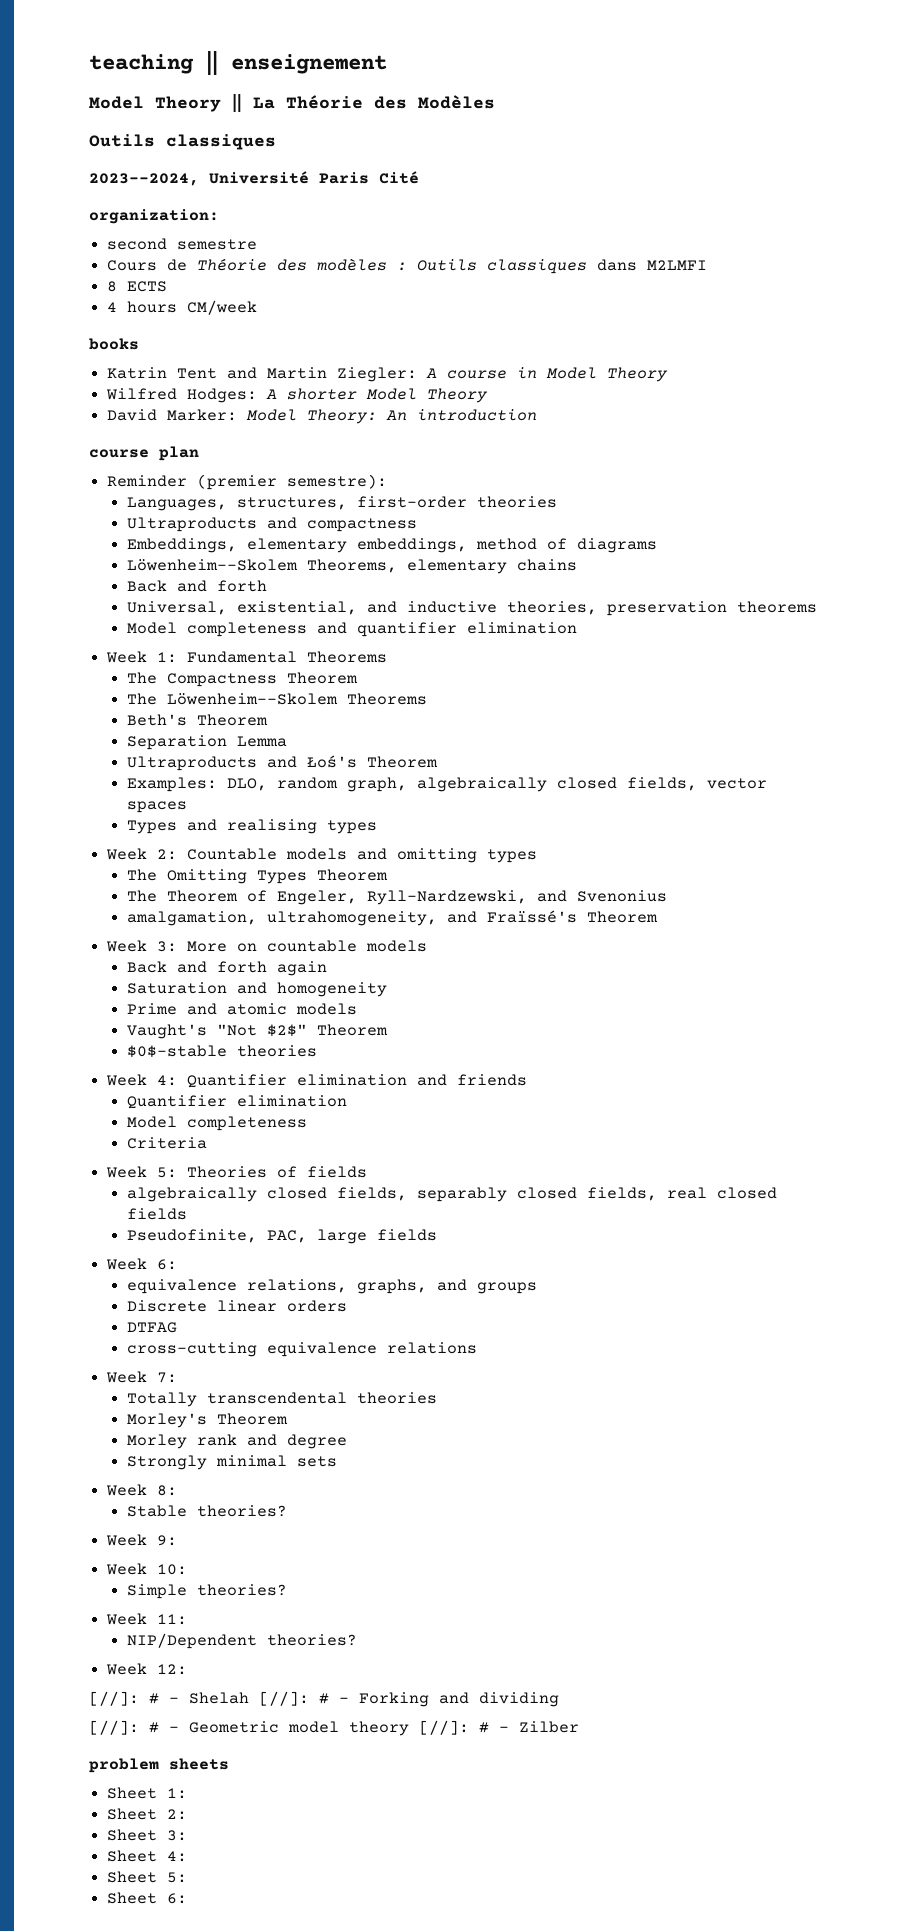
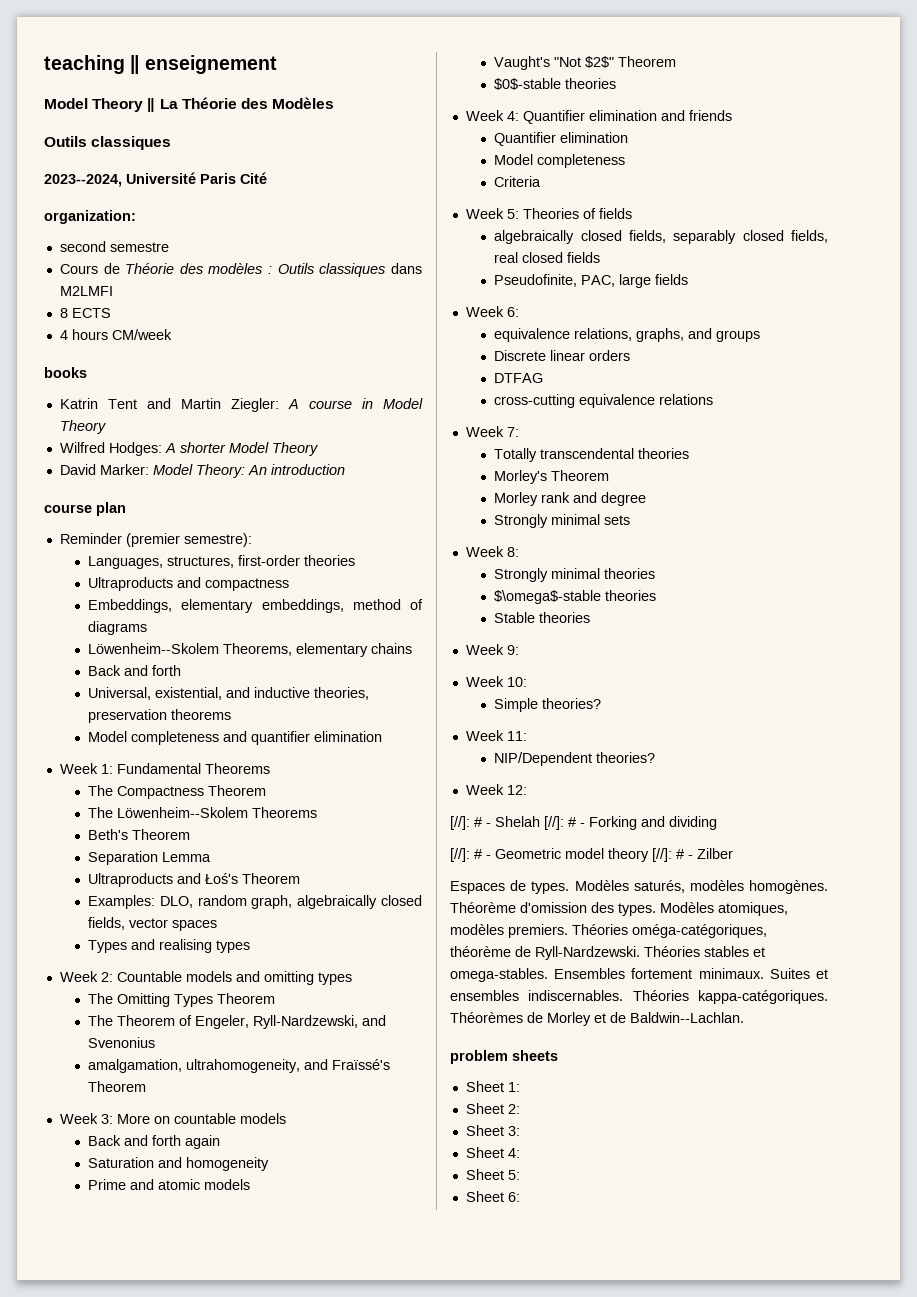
+ Strongly minimal theories
+ $\omega$-stable theories
- Stable theories?
+ Stable theories
+ Espaces de types. Modèles saturés, modèles homogènes. Théorème d'omission des types. Modèles atomiques, modèles premiers. Théories oméga-catégoriques, théorème de Ryll-Nardzewski. Théories stables et omega-stables. Ensembles fortement minimaux. Suites et ensembles indiscernables. Théories kappa-catégoriques. Théorèmes de Morley et de Baldwin--Lachlan.

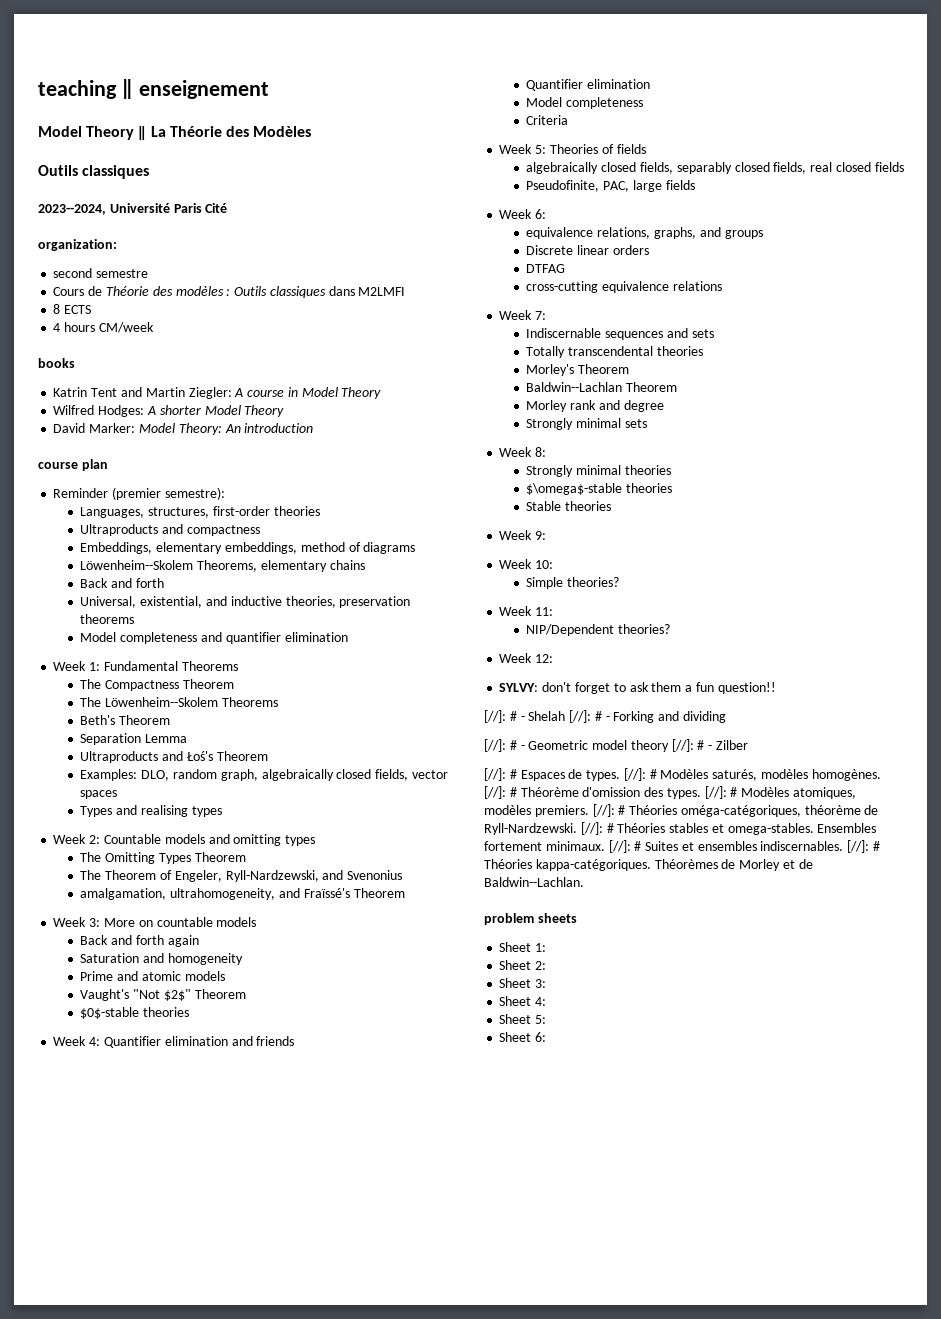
+ Indiscernable sequences and sets
+ Baldwin--Lachlan Theorem
+ SYLVY: don't forget to ask them a fun question!!
- Espaces de types.
+ [//]: # Espaces de types.
- Modèles saturés, modèles homogènes.
+ [//]: # Modèles saturés, modèles homogènes.
- Théorème d'omission des types.
+ [//]: # Théorème d'omission des types.
- Modèles atomiques, modèles premiers.
+ [//]: # Modèles atomiques, modèles premiers.
- Théories oméga-catégoriques, théorème de Ryll-Nardzewski.
+ [//]: # Théories oméga-catégoriques, théorème de Ryll-Nardzewski.
- Théories stables et omega-stables.
+ [//]: # Théories stables et omega-stables.
- Suites et ensembles indiscernables.
+ [//]: # Suites et ensembles indiscernables.
- Théories kappa-catégoriques.
+ [//]: # Théories kappa-catégoriques.

